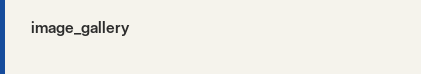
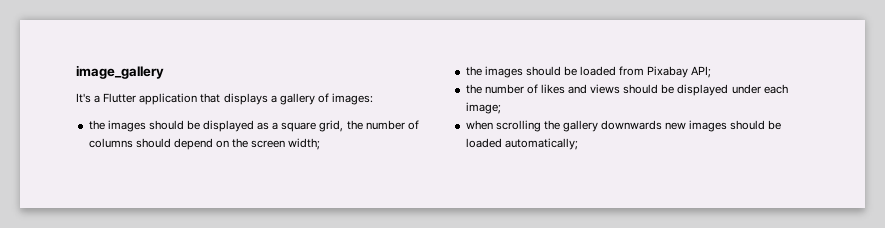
+ It's a Flutter application that displays a gallery of images:
+ the images should be displayed as a square grid, the number of columns should depend on the screen width;
+ the images should be loaded from Pixabay API;
+ the number of likes and views should be displayed under each image;
+ when scrolling the gallery downwards new images should be loaded automatically;

